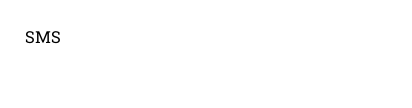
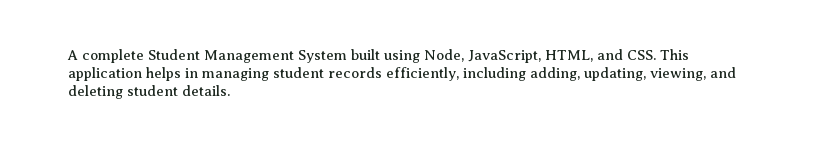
- SMS
+ A complete Student Management System built using Node, JavaScript, HTML, and CSS. This application helps in managing student records efficiently, including adding, updating, viewing, and deleting student details.

